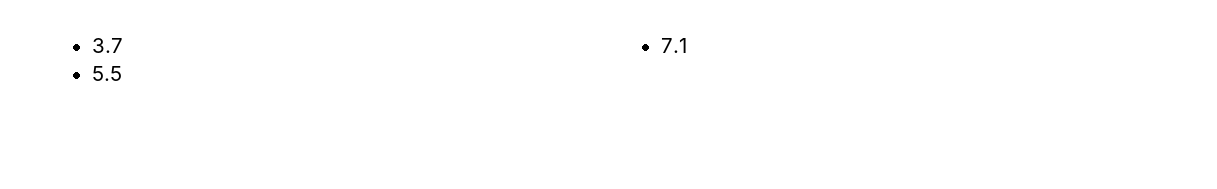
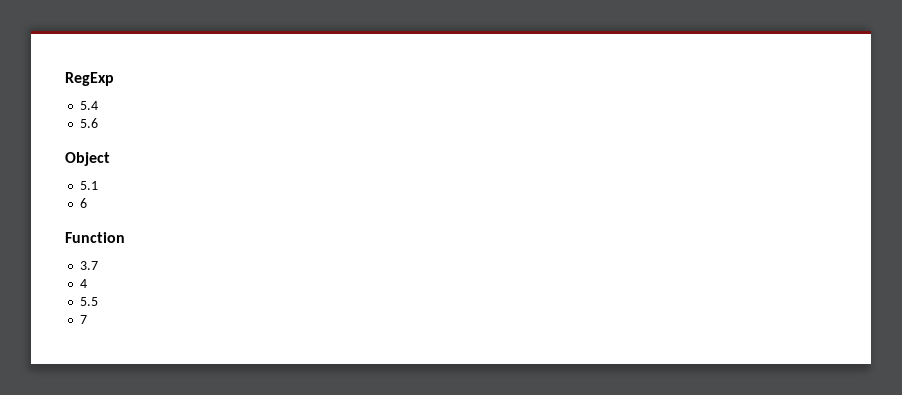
+ RegExp
+ 5.4
+ 5.6
+ Object
+ 5.1
+ 6
+ Function
+ 4
- 7.1
+ 7

